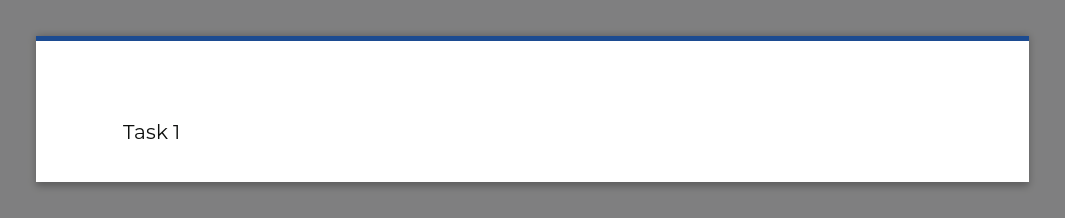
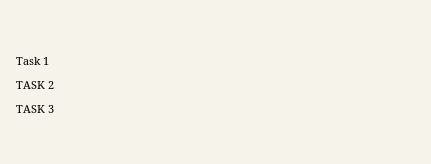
+ TASK 2
+ TASK 3

